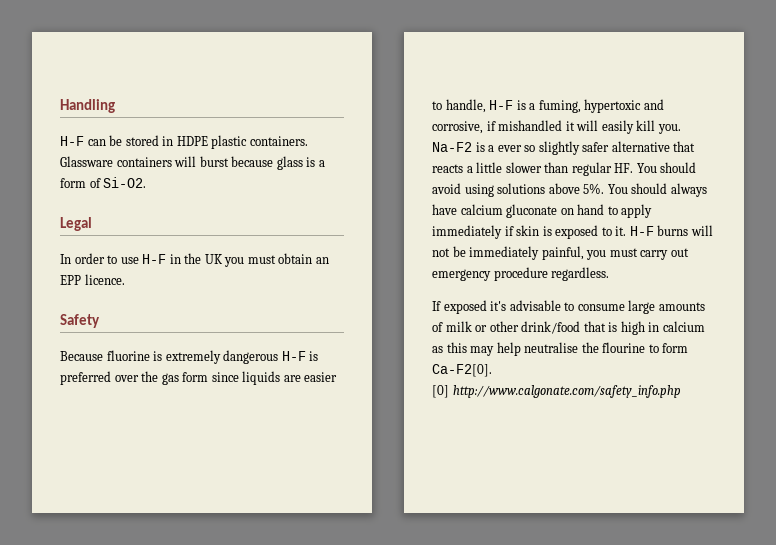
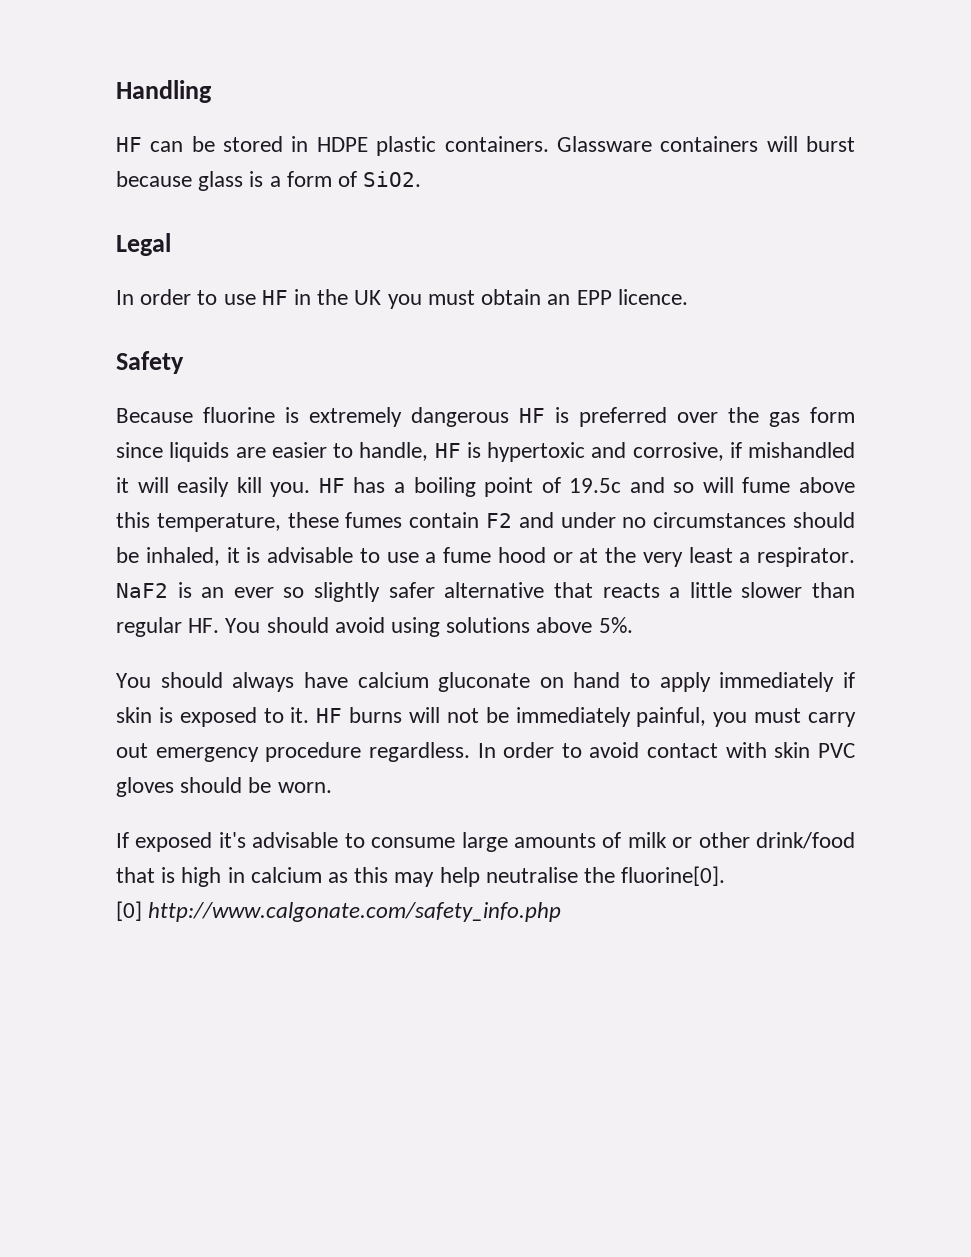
- H-F can be stored in HDPE plastic containers.
+ HF can be stored in HDPE plastic containers.
- Glassware containers will burst because glass is a form of Si-O2.
+ Glassware containers will burst because glass is a form of SiO2.
- In order to use H-F in the UK you must obtain an EPP licence.
+ In order to use HF in the UK you must obtain an EPP licence.
- Because fluorine is extremely dangerous H-F is preferred over the gas form since liquids are easier to handle, H-F is a fuming, hypertoxic and corrosive, if mishandled it will easily kill you.
+ Because fluorine is extremely dangerous HF is preferred over the gas form since liquids are easier to handle, HF is hypertoxic and corrosive, if mishandled it will easily kill you.
- Na-F2 is a ever so slightly safer alternative that reacts a little slower than regular HF. You should avoid using solutions above 5%. You should always have calcium gluconate on hand to apply immediately if skin is exposed to it.
+ HF has a boiling point of 19.5c and so will fume above this temperature, these fumes contain F2 and under no circumstances should be inhaled, it is advisable to use a fume hood or at the very least a respirator. NaF2 is an ever so slightly safer alternative that reacts a little slower than regular HF. You should avoid using solutions above 5%.
+ You should always have calcium gluconate on hand to apply immediately if skin is exposed to it.
- H-F burns will not be immediately painful, you must carry out emergency procedure regardless.
+ HF burns will not be immediately painful, you must carry out emergency procedure regardless. In order to avoid contact with skin PVC gloves should be worn.
- If exposed it's advisable to consume large amounts of milk or other drink/food that is high in calcium as this may help neutralise the flourine to form Ca-F2[0].
+ If exposed it's advisable to consume large amounts of milk or other drink/food that is high in calcium as this may help neutralise the fluorine[0].

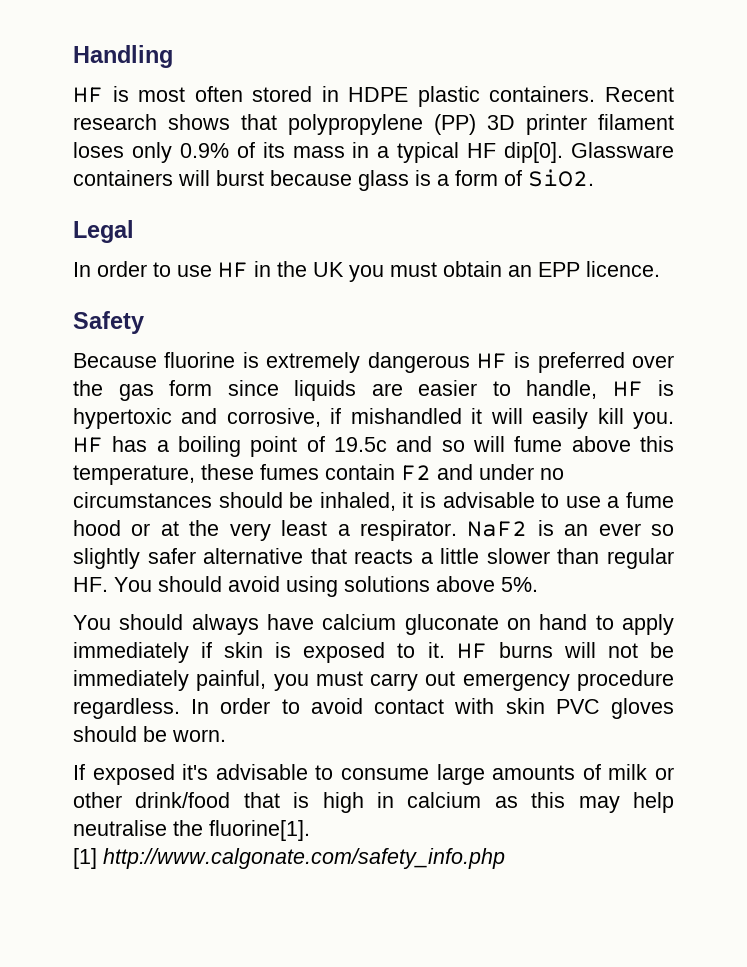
- HF can be stored in HDPE plastic containers.
+ HF is most often stored in HDPE plastic containers.
+ Recent research shows that polypropylene (PP) 3D printer filament loses only 0.9% of its mass in a typical HF dip[0].
- If exposed it's advisable to consume large amounts of milk or other drink/food that is high in calcium as this may help neutralise the fluorine[0].
- [0] http://www.calgonate.com/safety_info.php
+ If exposed it's advisable to consume large amounts of milk or other drink/food that is high in calcium as this may help neutralise the fluorine[1].
+ [1] http://www.calgonate.com/safety_info.php

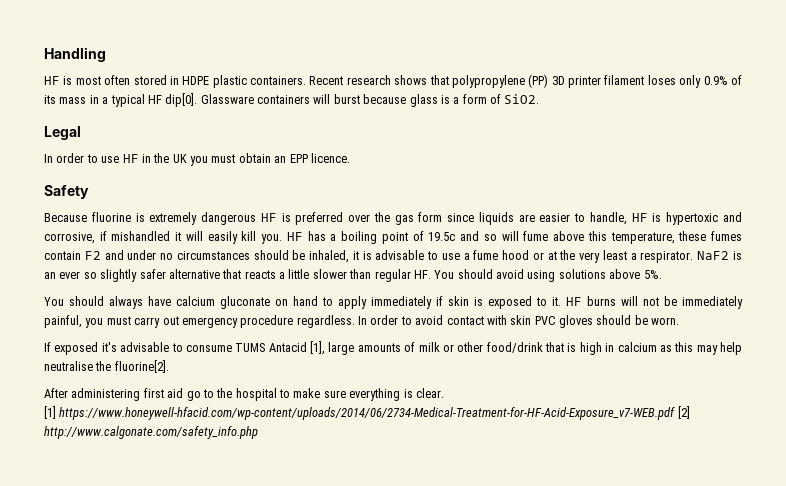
- If exposed it's advisable to consume large amounts of milk or other drink/food that is high in calcium as this may help neutralise the fluorine[1].
+ If exposed it's advisable to consume TUMS Antacid [1], large amounts of milk or other food/drink that is high in calcium as this may help neutralise the fluorine[2].
+ After administering first aid go to the hospital to make sure everything is clear.
- [1] http://www.calgonate.com/safety_info.php
+ [1] https://www.honeywell-hfacid.com/wp-content/uploads/2014/06/2734-Medical-Treatment-for-HF-Acid-Exposure_v7-WEB.pdf [2] http://www.calgonate.com/safety_info.php

